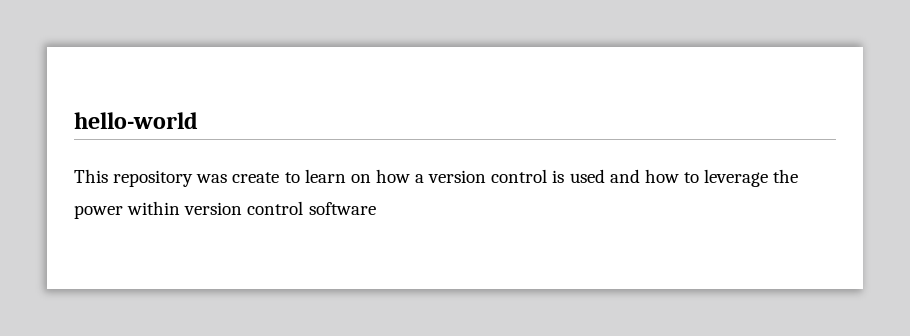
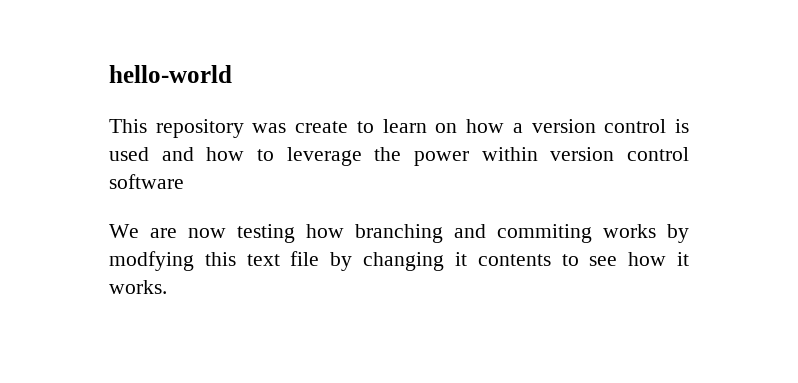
+ We are now testing how branching and commiting works by modfying this text file by changing it contents to see how it works.

